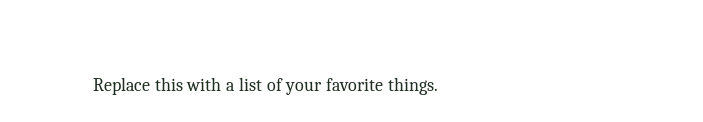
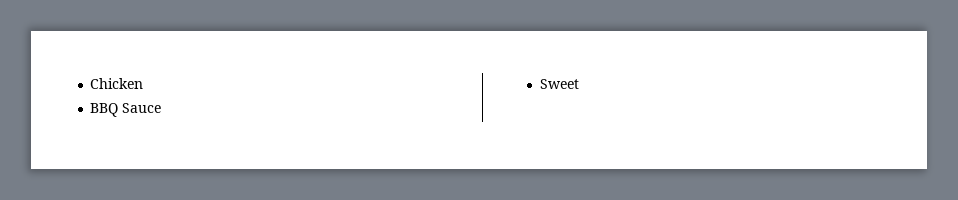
- Replace this with a list of your favorite things.
+ Chicken
+ BBQ Sauce
+ Sweet

